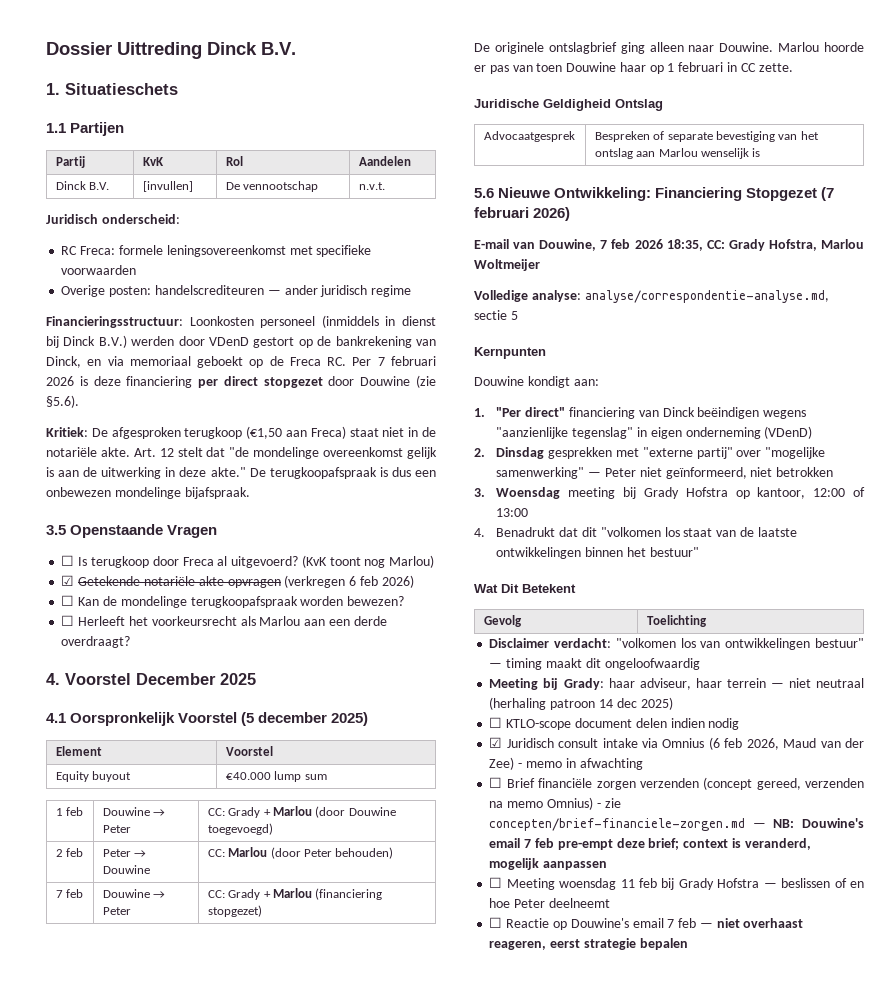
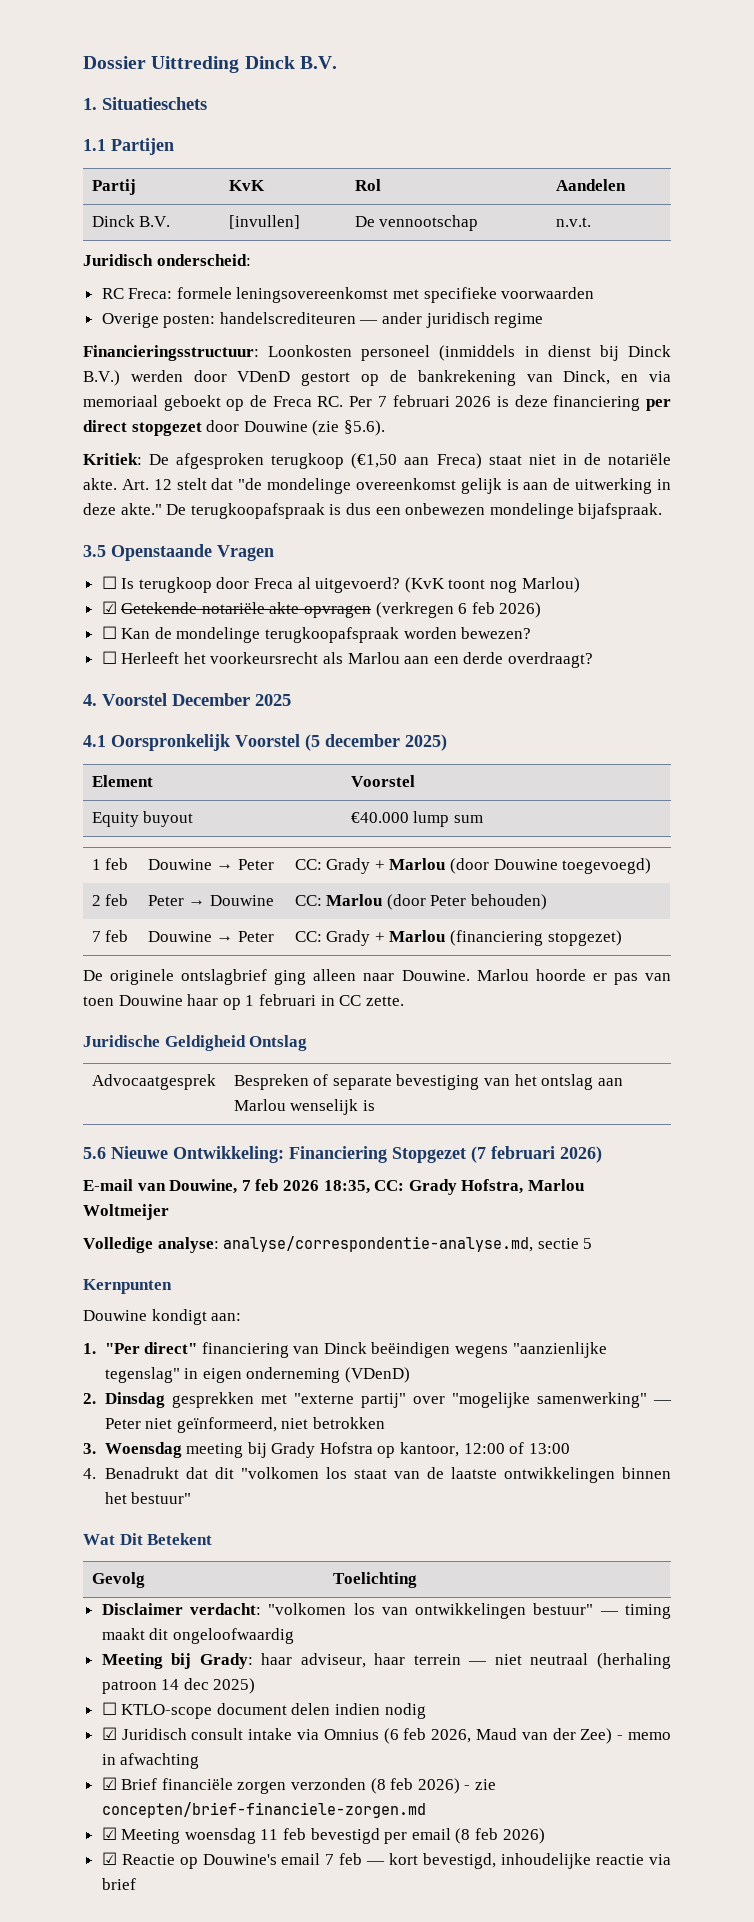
- ☐ Brief financiële zorgen verzenden (concept gereed, verzenden na memo Omnius) - zie concepten/brief-financiele-zorgen.md — NB: Douwine's email 7 feb pre-empt deze brief; context is veranderd, mogelijk aanpassen
- ☐ Meeting woensdag 11 feb bij Grady Hofstra — beslissen of en hoe Peter deelneemt
- ☐ Reactie op Douwine's email 7 feb — niet overhaast reageren, eerst strategie bepalen
+ ☑ Brief financiële zorgen verzonden (8 feb 2026) - zie concepten/brief-financiele-zorgen.md
+ ☑ Meeting woensdag 11 feb bevestigd per email (8 feb 2026)
+ ☑ Reactie op Douwine's email 7 feb — kort bevestigd, inhoudelijke reactie via brief

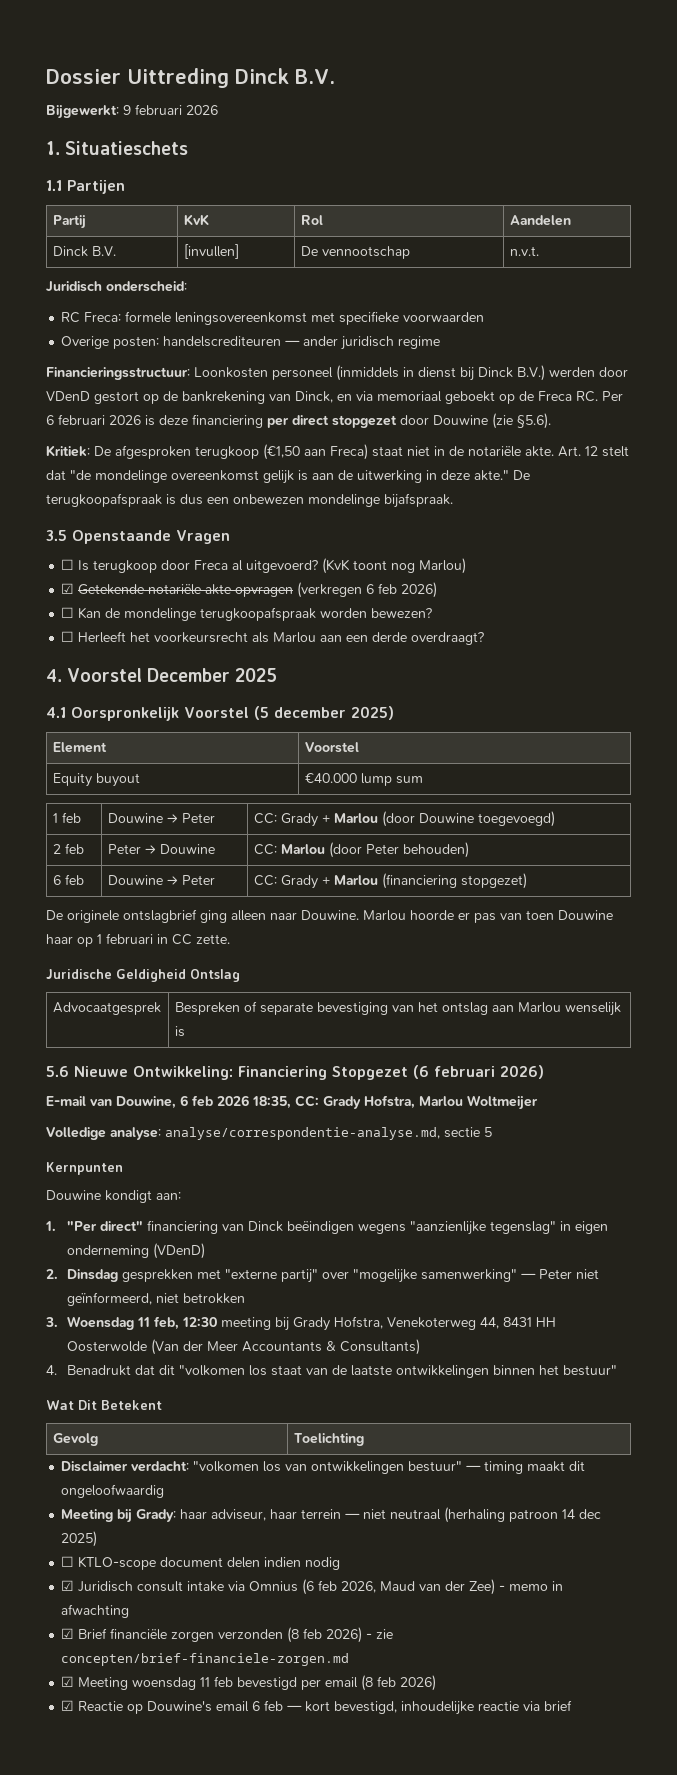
+ Bijgewerkt: 9 februari 2026
- Financieringsstructuur: Loonkosten personeel (inmiddels in dienst bij Dinck B.V.) werden door VDenD gestort op de bankrekening van Dinck, en via memoriaal geboekt op de Freca RC. Per 7 februari 2026 is deze financiering per direct stopgezet door Douwine (zie §5.6).
+ Financieringsstructuur: Loonkosten personeel (inmiddels in dienst bij Dinck B.V.) werden door VDenD gestort op de bankrekening van Dinck, en via memoriaal geboekt op de Freca RC. Per 6 februari 2026 is deze financiering per direct stopgezet door Douwine (zie §5.6).
- 7 feb | Douwine → Peter | CC: Grady + Marlou (financiering stopgezet)
+ 6 feb | Douwine → Peter | CC: Grady + Marlou (financiering stopgezet)
- 5.6 Nieuwe Ontwikkeling: Financiering Stopgezet (7 februari 2026)
+ 5.6 Nieuwe Ontwikkeling: Financiering Stopgezet (6 februari 2026)
- E-mail van Douwine, 7 feb 2026 18:35, CC: Grady Hofstra, Marlou Woltmeijer
+ E-mail van Douwine, 6 feb 2026 18:35, CC: Grady Hofstra, Marlou Woltmeijer
- 3. Woensdag meeting bij Grady Hofstra op kantoor, 12:00 of 13:00
+ 3. Woensdag 11 feb, 12:30 meeting bij Grady Hofstra, Venekoterweg 44, 8431 HH Oosterwolde (Van der Meer Accountants & Consultants)
- ☑ Reactie op Douwine's email 7 feb — kort bevestigd, inhoudelijke reactie via brief
+ ☑ Reactie op Douwine's email 6 feb — kort bevestigd, inhoudelijke reactie via brief

